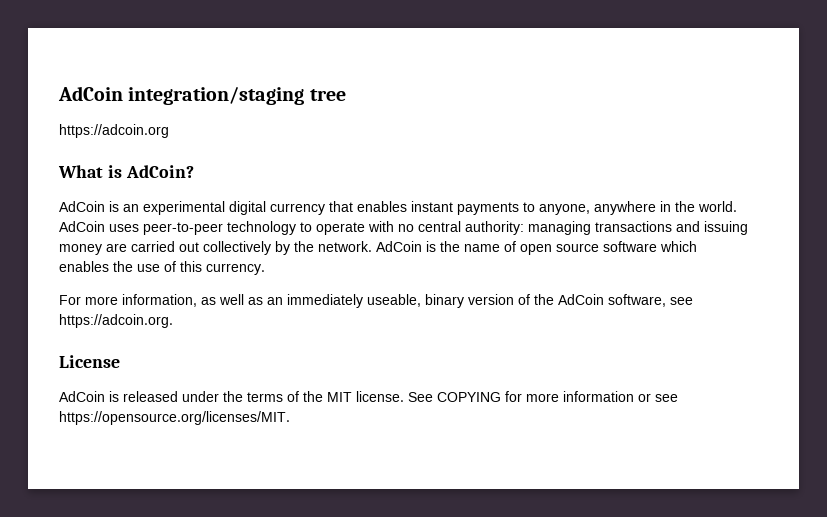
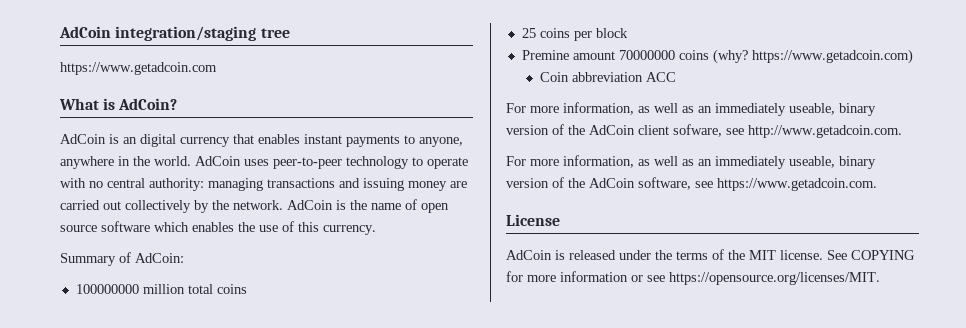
- https://adcoin.org
+ https://www.getadcoin.com
- AdCoin is an experimental digital currency that enables instant payments to anyone, anywhere in the world.
+ AdCoin is an digital currency that enables instant payments to anyone, anywhere in the world.
+ Summary of AdCoin:
+ 100000000 million total coins
+ 25 coins per block
+ Premine amount 70000000 coins (why? https://www.getadcoin.com)
+ Coin abbreviation ACC
+ For more information, as well as an immediately useable, binary version of the AdCoin client sofware, see http://www.getadcoin.com.
- For more information, as well as an immediately useable, binary version of the AdCoin software, see https://adcoin.org.
+ For more information, as well as an immediately useable, binary version of the AdCoin software, see https://www.getadcoin.com.

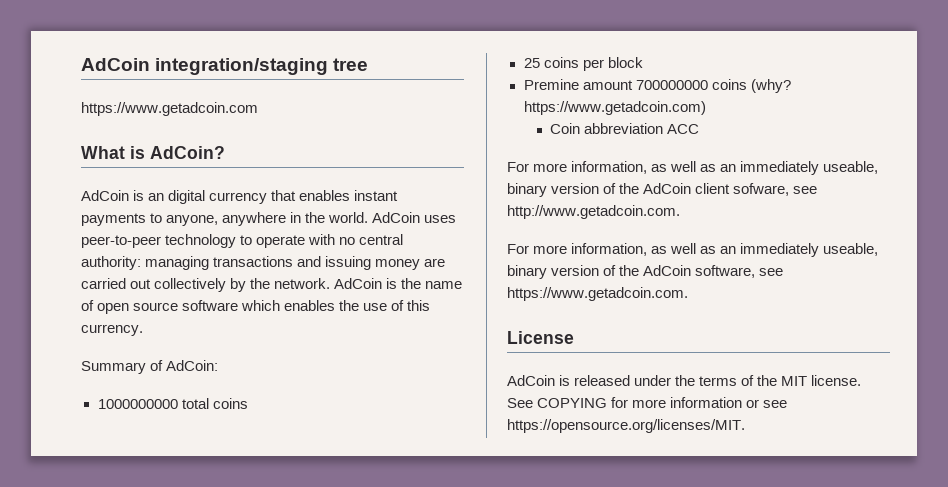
- 100000000 million total coins
+ 1000000000 total coins
- Premine amount 70000000 coins (why? https://www.getadcoin.com)
+ Premine amount 700000000 coins (why? https://www.getadcoin.com)

